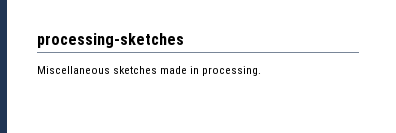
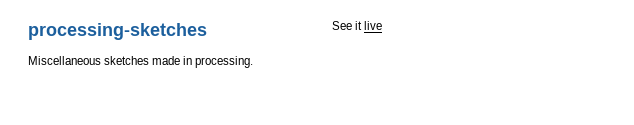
+ See it live

